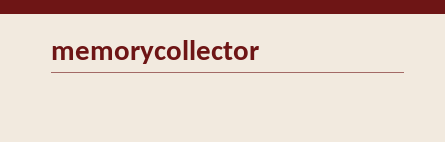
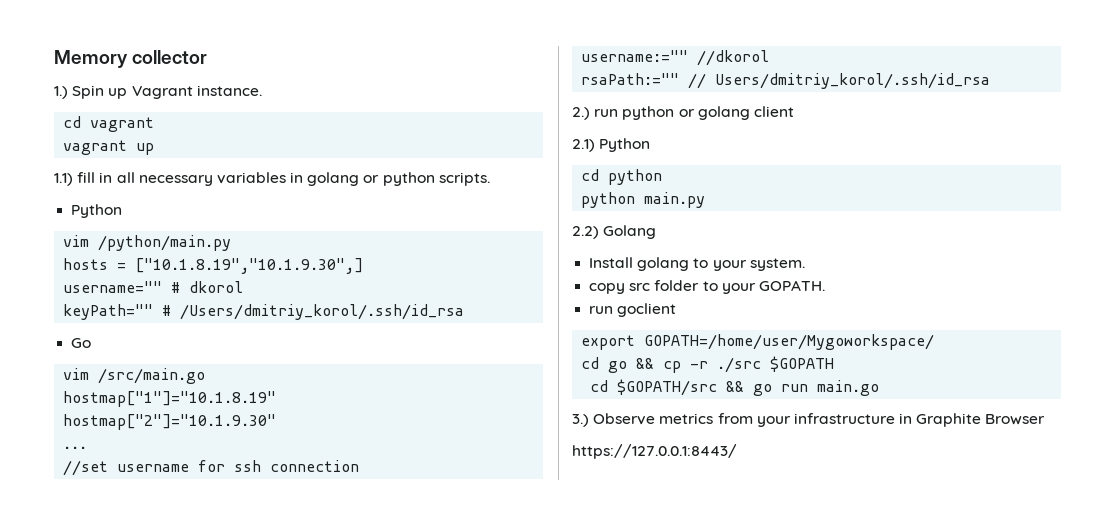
- memorycollector
+ Memory collector
+ 1.) Spin up Vagrant instance.
+ cd vagrant
+ vagrant up
+ 1.1) fill in all necessary variables in golang or python scripts.
+ Python
+ vim /python/main.py
+ hosts = ["10.1.8.19","10.1.9.30",]
+ username="" # dkorol
+ keyPath="" # /Users/dmitriy_korol/.ssh/id_rsa
+ Go
+ vim /src/main.go
+ hostmap["1"]="10.1.8.19"
+ hostmap["2"]="10.1.9.30"
+ ...
+ //set username for ssh connection
+ username:="" //dkorol
+ rsaPath:="" // Users/dmitriy_korol/.ssh/id_rsa
+ 2.) run python or golang client
+ 2.1) Python
+ cd python
+ python main.py
+ 2.2) Golang
+ Install golang to your system.
+ copy src folder to your GOPATH.
+ run goclient
+ export GOPATH=/home/user/Mygoworkspace/
+ cd go && cp -r ./src $GOPATH
+ cd $GOPATH/src && go run main.go
+ 3.) Observe metrics from your infrastructure in Graphite Browser
+ https://127.0.0.1:8443/

